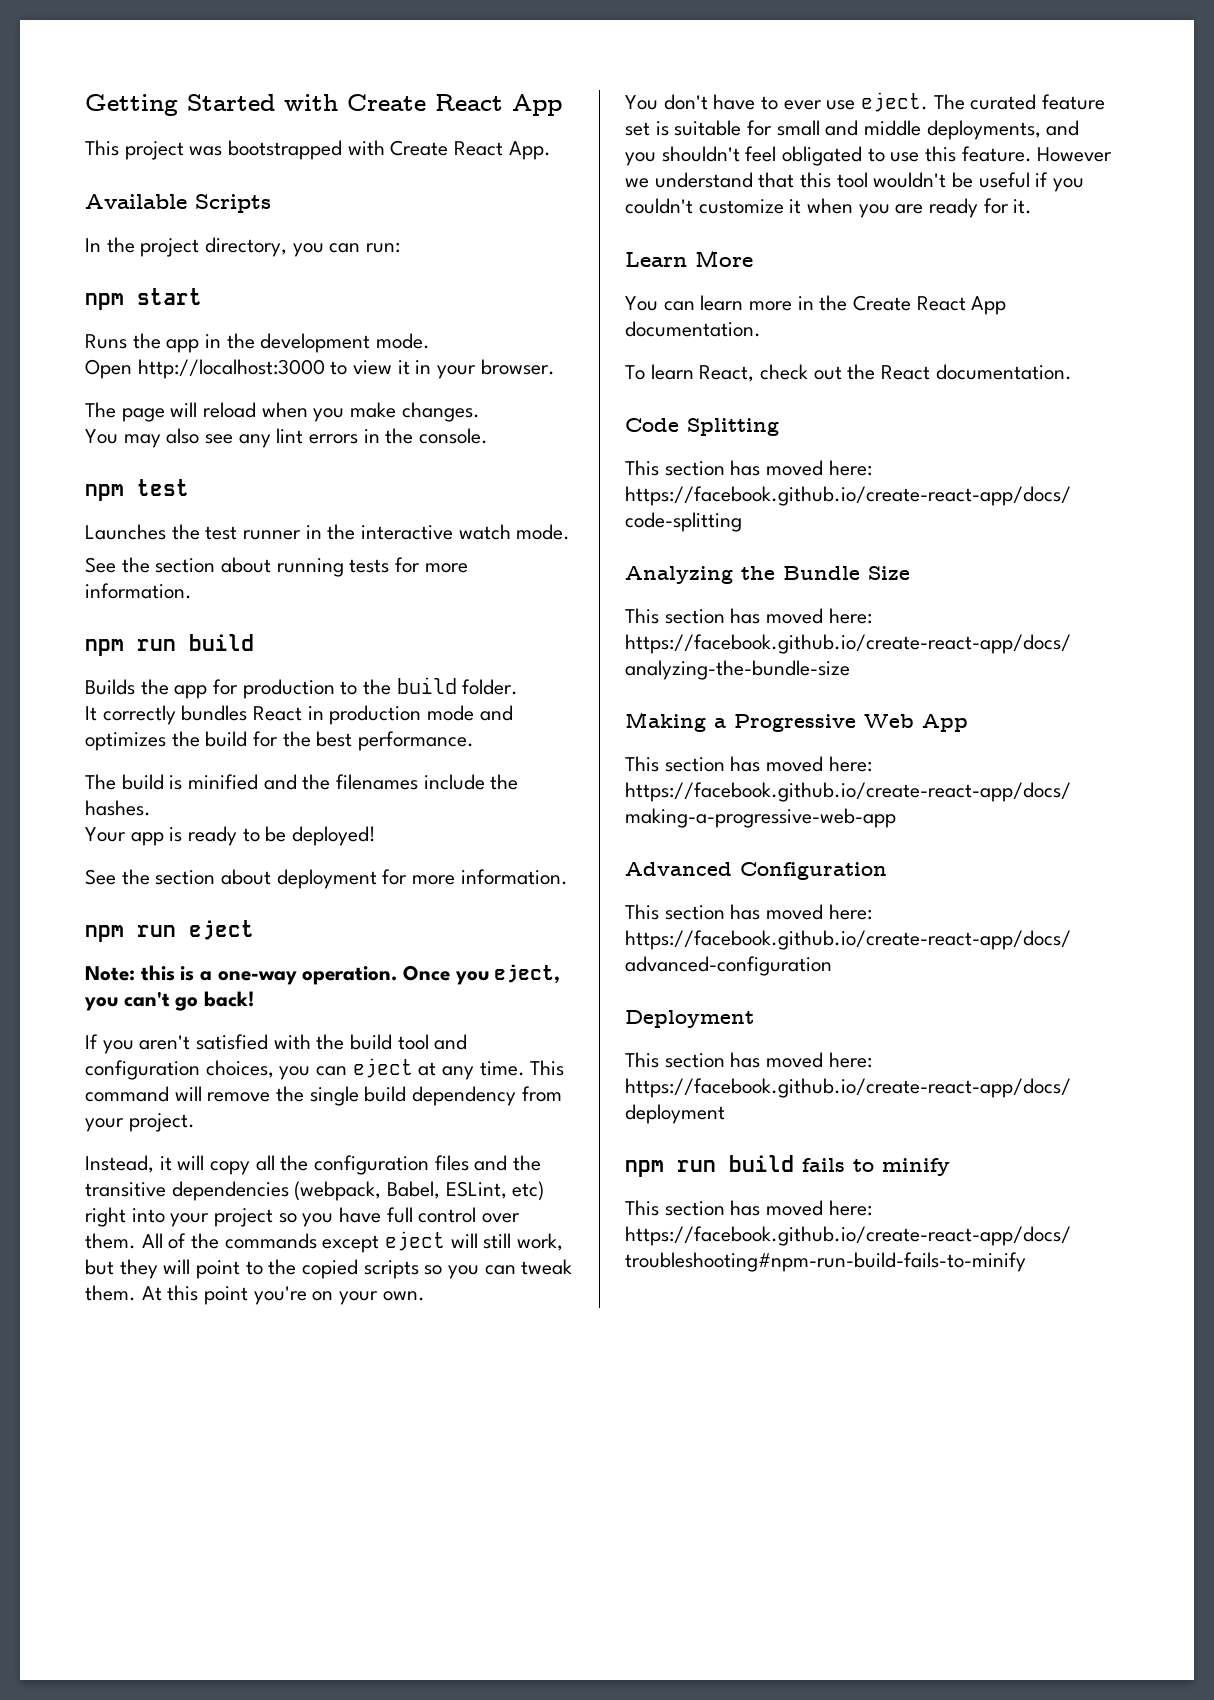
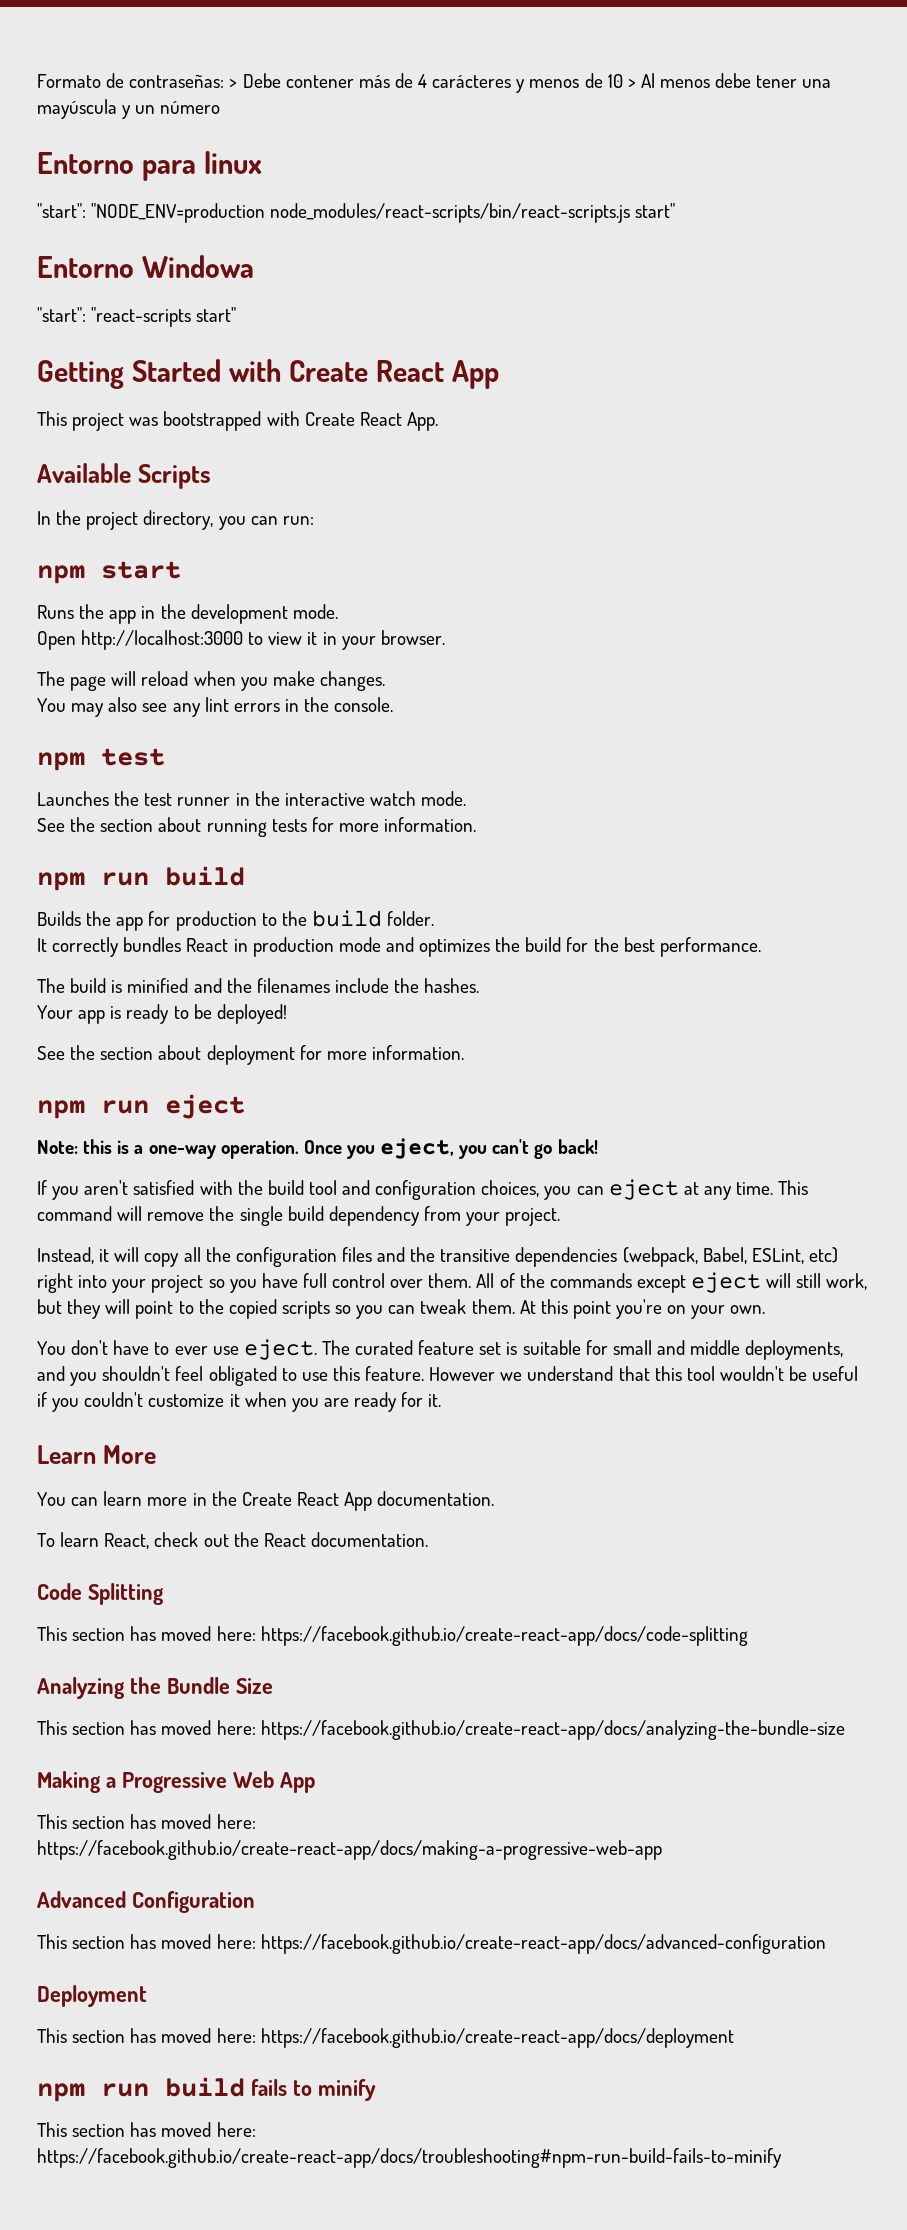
+ Formato de contraseñas: > Debe contener más de 4 carácteres y menos de 10 > Al menos debe tener una mayúscula y un número
+ Entorno para linux
+ "start": "NODE_ENV=production node_modules/react-scripts/bin/react-scripts.js start"
+ Entorno Windowa
+ "start": "react-scripts start"

